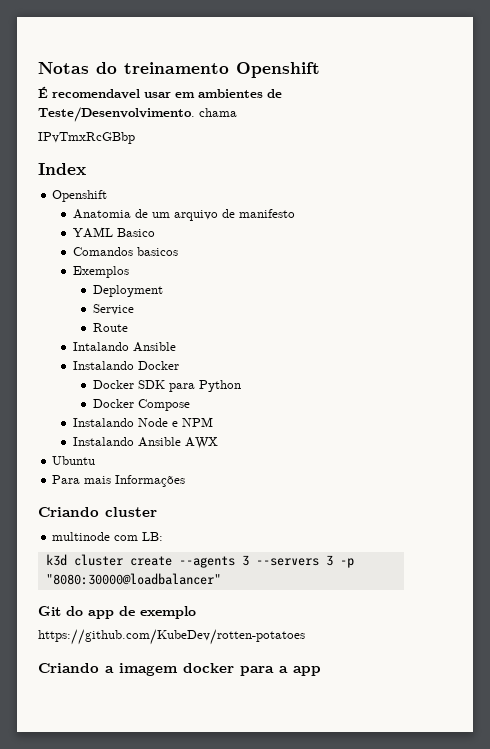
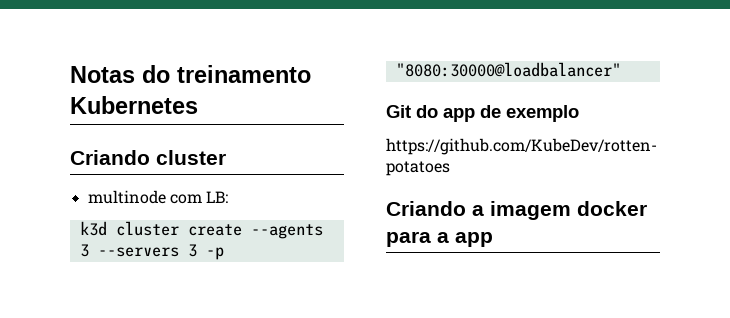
- Notas do treinamento Openshift
- É recomendavel usar em ambientes de Teste/Desenvolvimento. chama
- IPvTmxRcGBbp
- Index
- Openshift
- Anatomia de um arquivo de manifesto
- YAML Basico
- Comandos basicos
- Exemplos
- Deployment
- Service
- Route
- Intalando Ansible
- Instalando Docker
- Docker SDK para Python
- Docker Compose
- Instalando Node e NPM
- Instalando Ansible AWX
- Ubuntu
- Para mais Informações
+ Notas do treinamento Kubernetes

